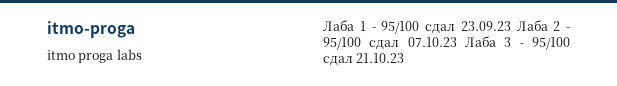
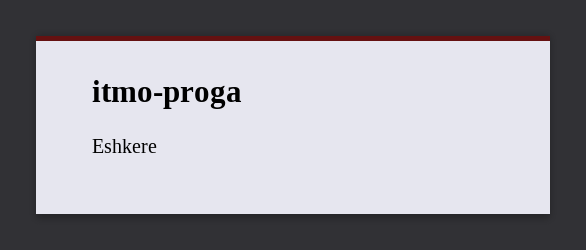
- itmo proga labs
- Лаба 1 - 95/100 сдал 23.09.23 Лаба 2 - 95/100 сдал 07.10.23 Лаба 3 - 95/100 сдал 21.10.23
+ Eshkere

